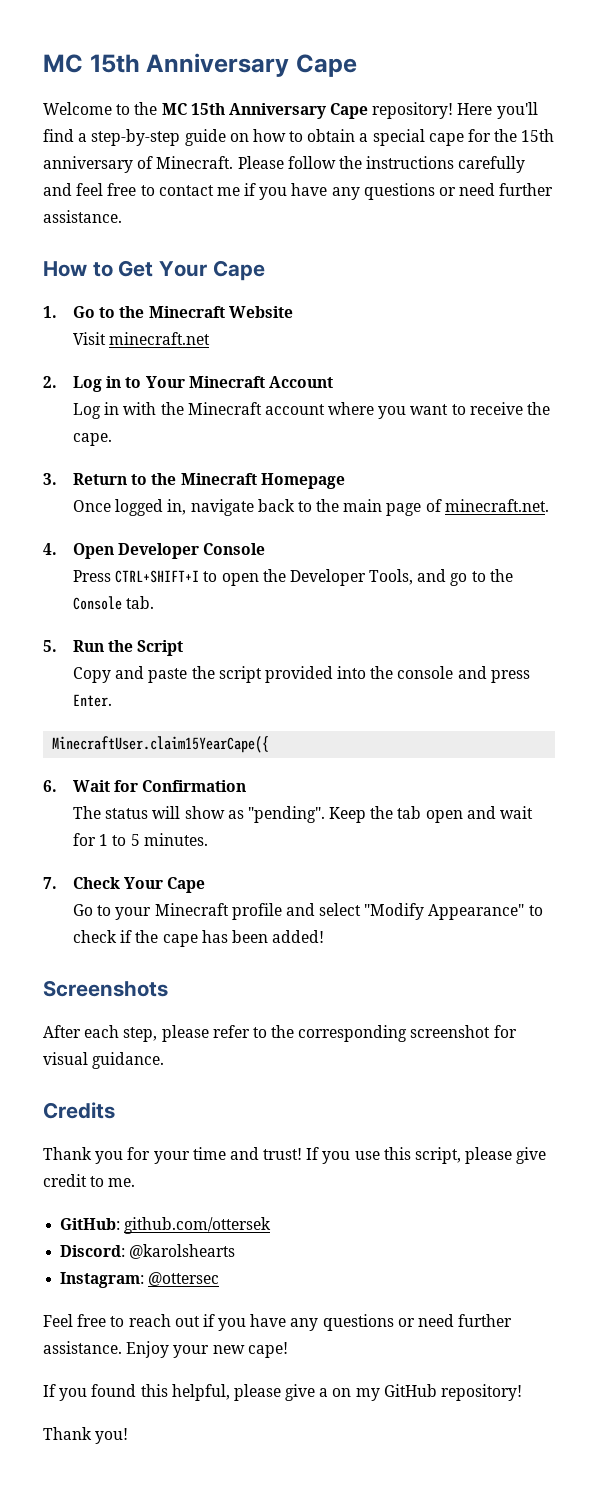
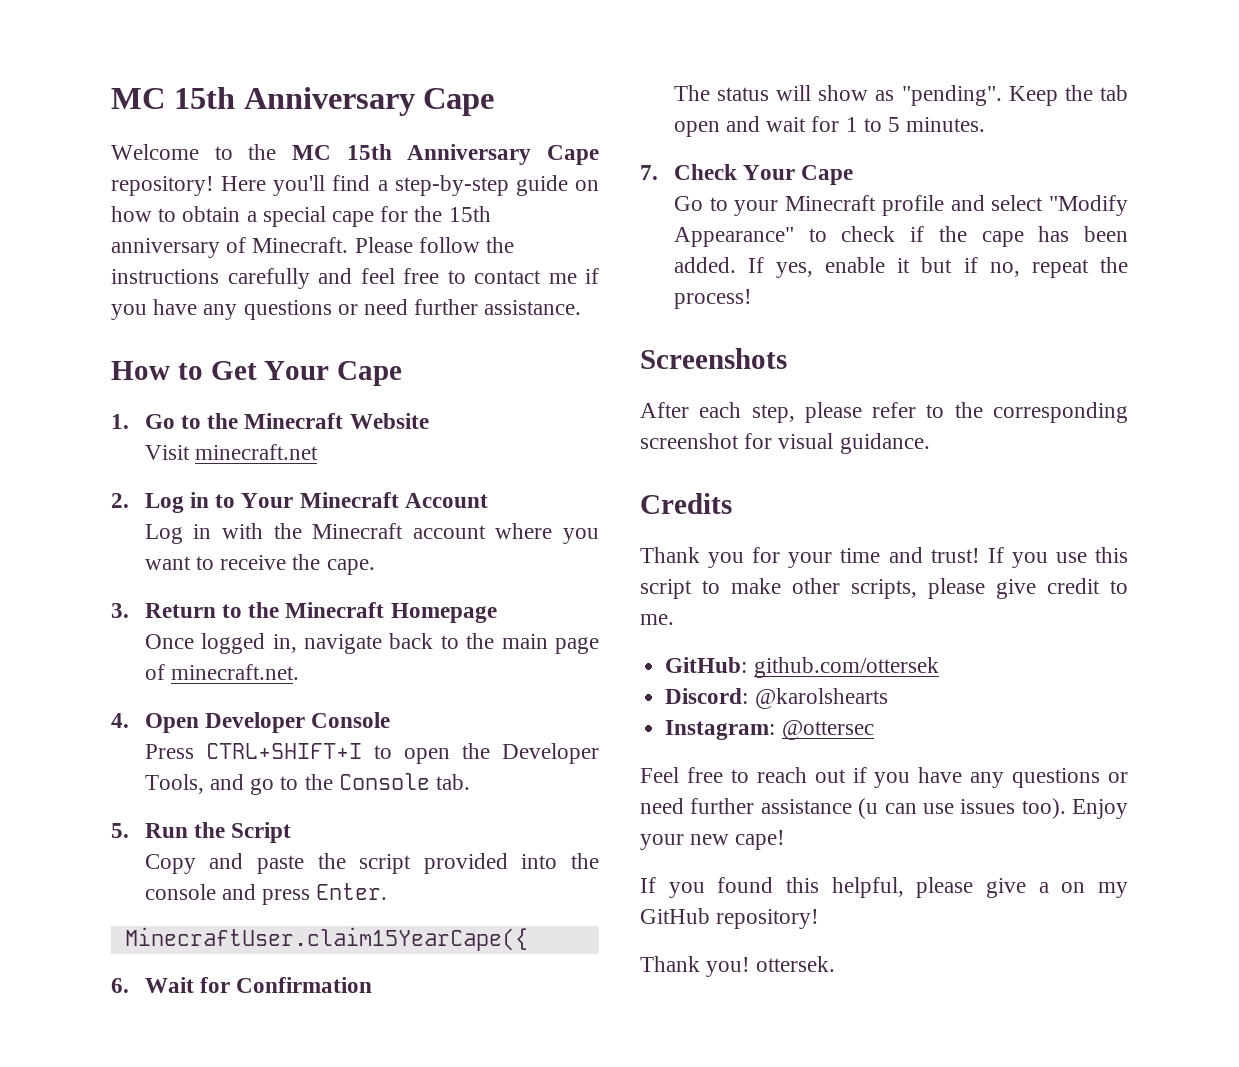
- Go to your Minecraft profile and select "Modify Appearance" to check if the cape has been added!
+ Go to your Minecraft profile and select "Modify Appearance" to check if the cape has been added. If yes, enable it but if no, repeat the process!
- If you use this script, please give credit to me.
+ If you use this script to make other scripts, please give credit to me.
- Feel free to reach out if you have any questions or need further assistance.
+ Feel free to reach out if you have any questions or need further assistance (u can use issues too).
- Thank you!
+ Thank you! ottersek.

